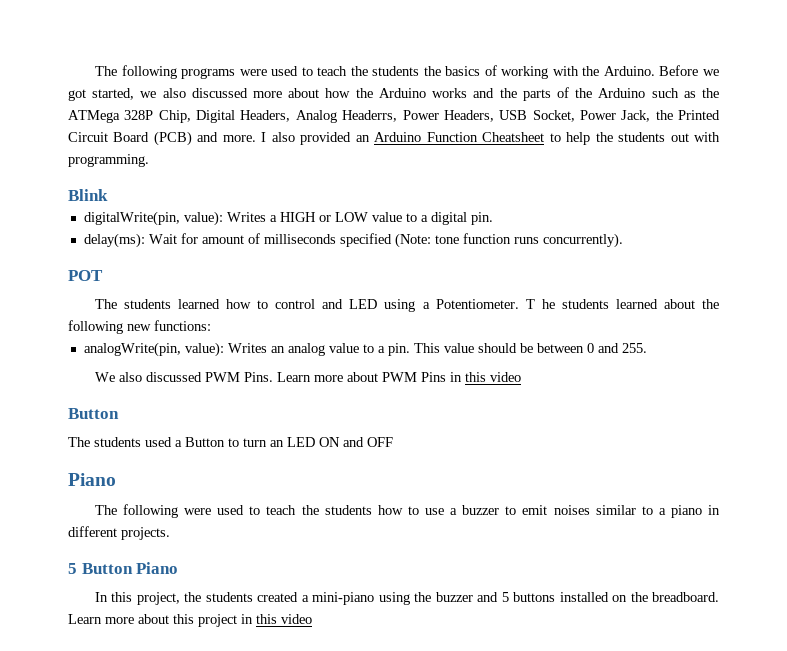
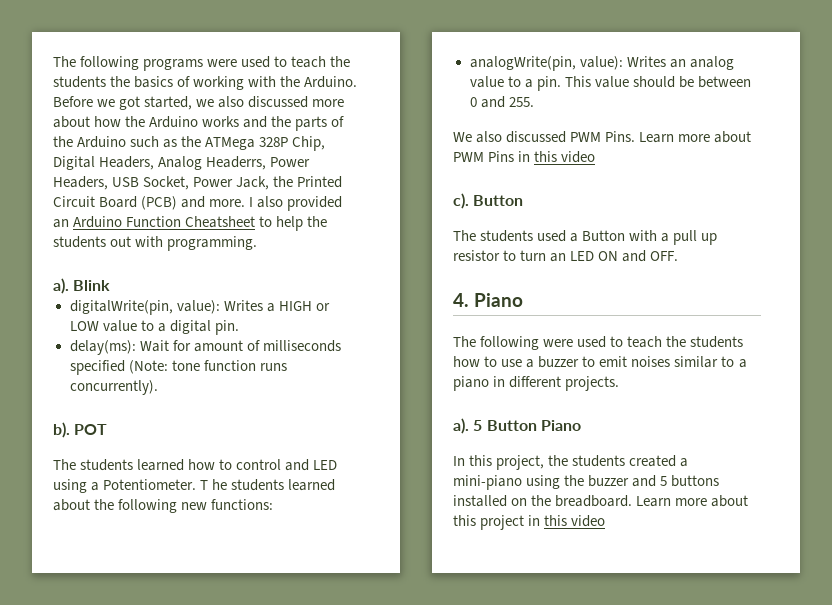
  I also provided an Arduino Function Cheatsheet to help the students out with programming.
- Blink
+ a). Blink
+ b).
+ c).
- The students used a Button to turn an LED ON and OFF
- Piano
+ The students used a Button with a pull up resistor to turn an LED ON and OFF.
+ 4. Piano
  The following were used to teach the students how to use a buzzer to emit noises similar to a piano in different projects.
- 5 Button Piano
+ a). 5 Button Piano

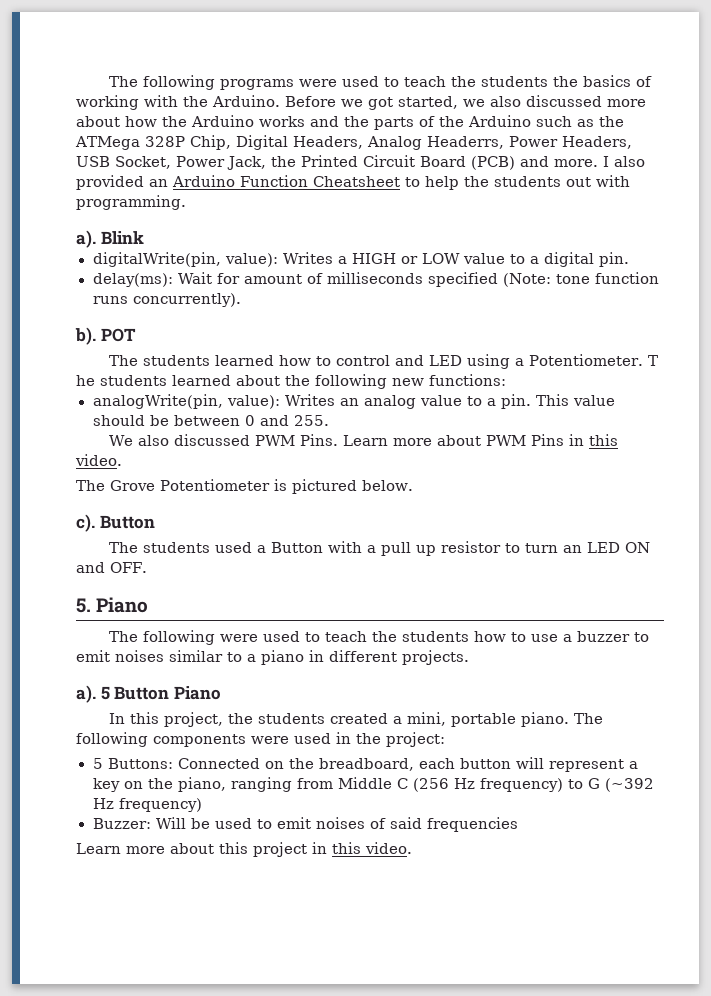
- Learn more about PWM Pins in this video
+ Learn more about PWM Pins in this video.
+ The Grove Potentiometer is pictured below.
- 4. Piano
+ 5. Piano
- In this project, the students created a mini-piano using the buzzer and 5 buttons installed on the breadboard. Learn more about this project in this video
+ In this project, the students created a mini, portable piano. The following components were used in the project:
+ 5 Buttons: Connected on the breadboard, each button will represent a key on the piano, ranging from Middle C (256 Hz frequency) to G (~392 Hz frequency)
+ Buzzer: Will be used to emit noises of said frequencies
+ Learn more about this project in this video.

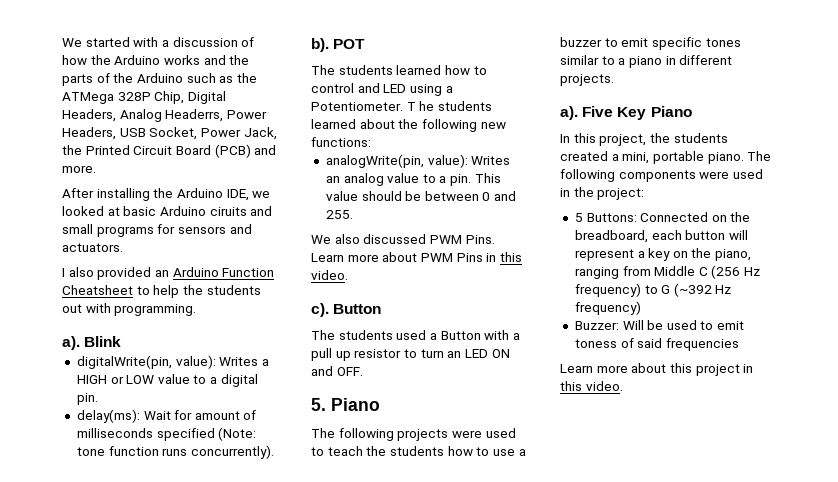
- The following programs were used to teach the students the basics of working with the Arduino. Before we got started, we also discussed more about how the Arduino works and the parts of the Arduino such as the ATMega 328P Chip, Digital Headers, Analog Headerrs, Power Headers, USB Socket, Power Jack, the Printed Circuit Board (PCB) and more. I also provided an Arduino Function Cheatsheet to help the students out with programming.
+ We started with a discussion of how the Arduino works and the parts of the Arduino such as the ATMega 328P Chip, Digital Headers, Analog Headerrs, Power Headers, USB Socket, Power Jack, the Printed Circuit Board (PCB) and more.
+ After installing the Arduino IDE, we looked at basic Arduino ciruits and small programs for sensors and actuators.
+ I also provided an Arduino Function Cheatsheet to help the students out with programming.
- The Grove Potentiometer is pictured below.
- The following were used to teach the students how to use a buzzer to emit noises similar to a piano in different projects.
+ The following projects were used to teach the students how to use a buzzer to emit specific tones similar to a piano in different projects.
- 5 Button Piano
+ Five Key Piano
- Buzzer: Will be used to emit noises of said frequencies
+ Buzzer: Will be used to emit toness of said frequencies

